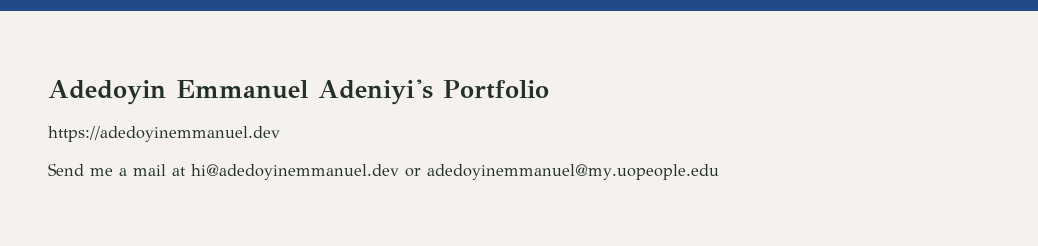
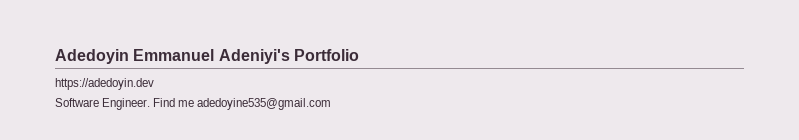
- https://adedoyinemmanuel.dev
- Send me a mail at hi@adedoyinemmanuel.dev or adedoyinemmanuel@my.uopeople.edu
+ https://adedoyin.dev
+ Software Engineer. Find me adedoyine535@gmail.com

